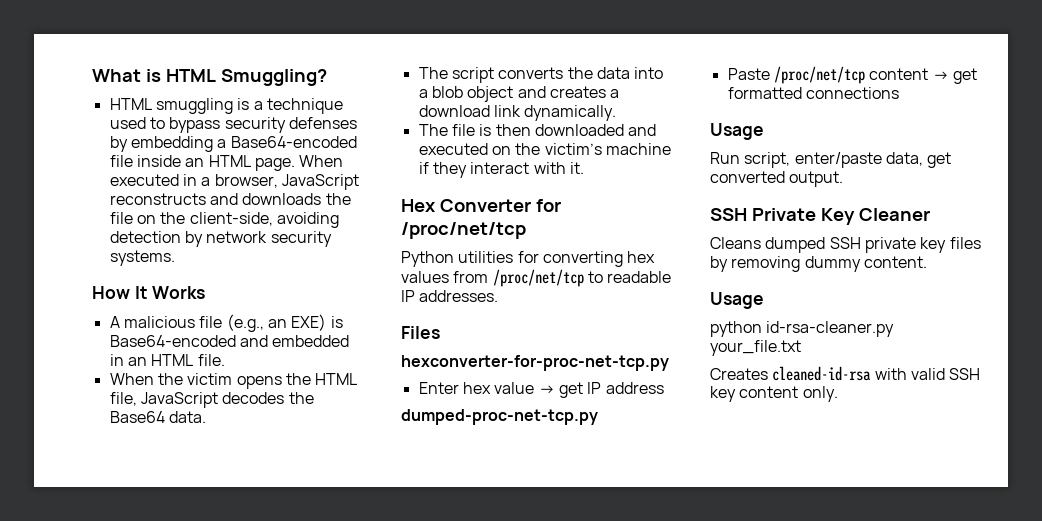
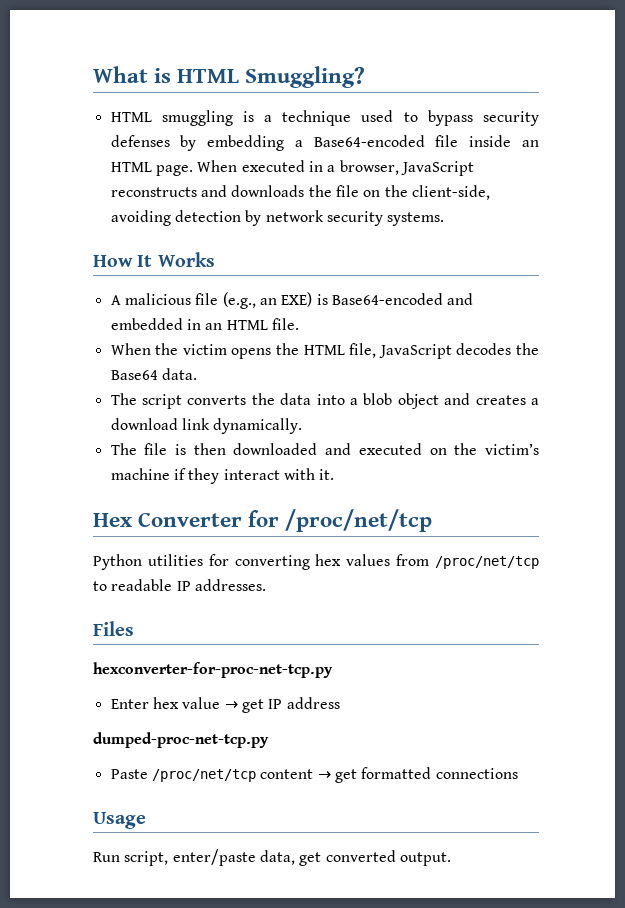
- SSH Private Key Cleaner
- Cleans dumped SSH private key files by removing dummy content.
- Usage
- python id-rsa-cleaner.py your_file.txt
- Creates cleaned-id-rsa with valid SSH key content only.

